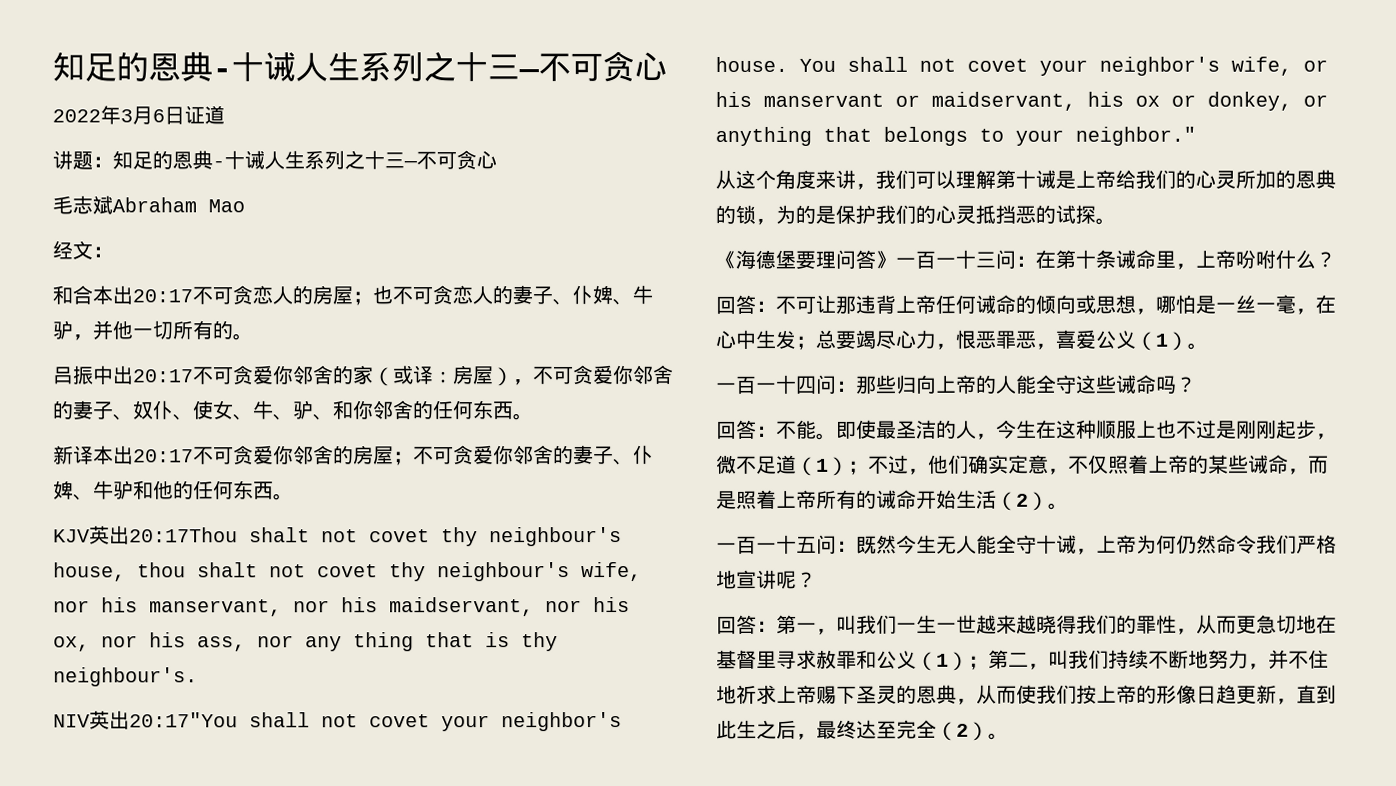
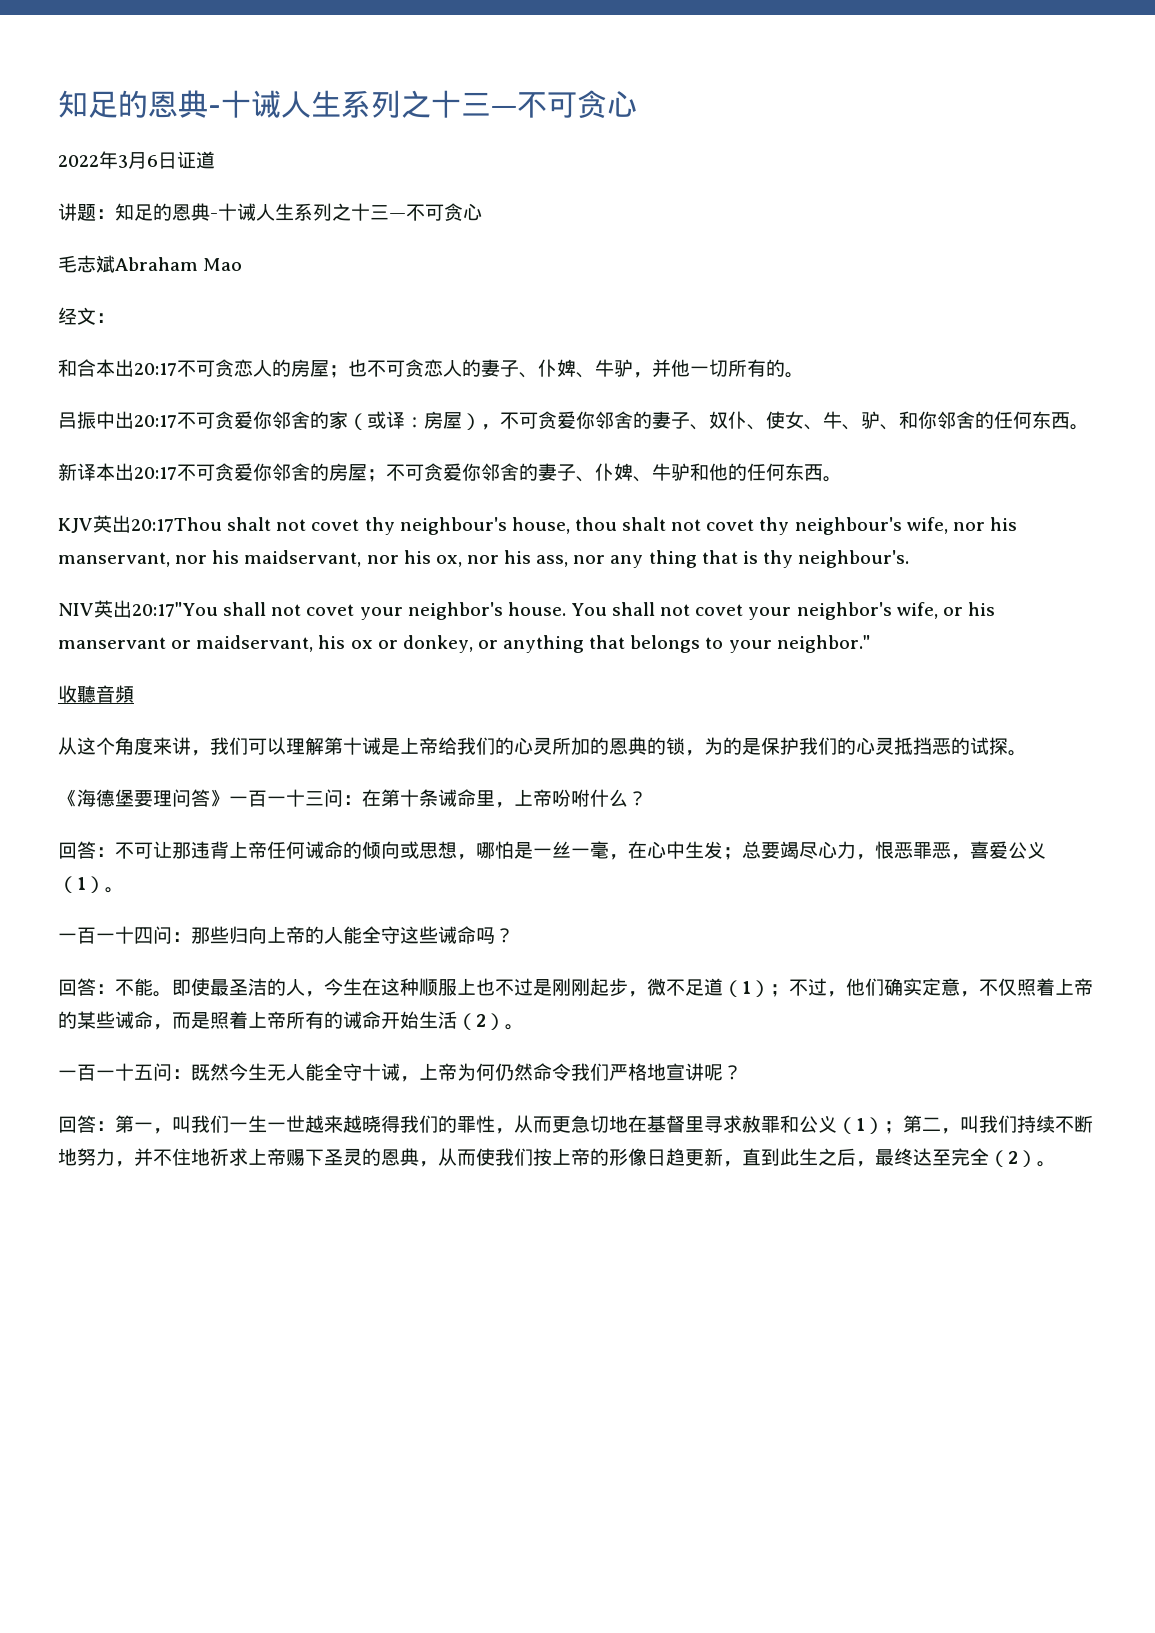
+ 收聽音頻

